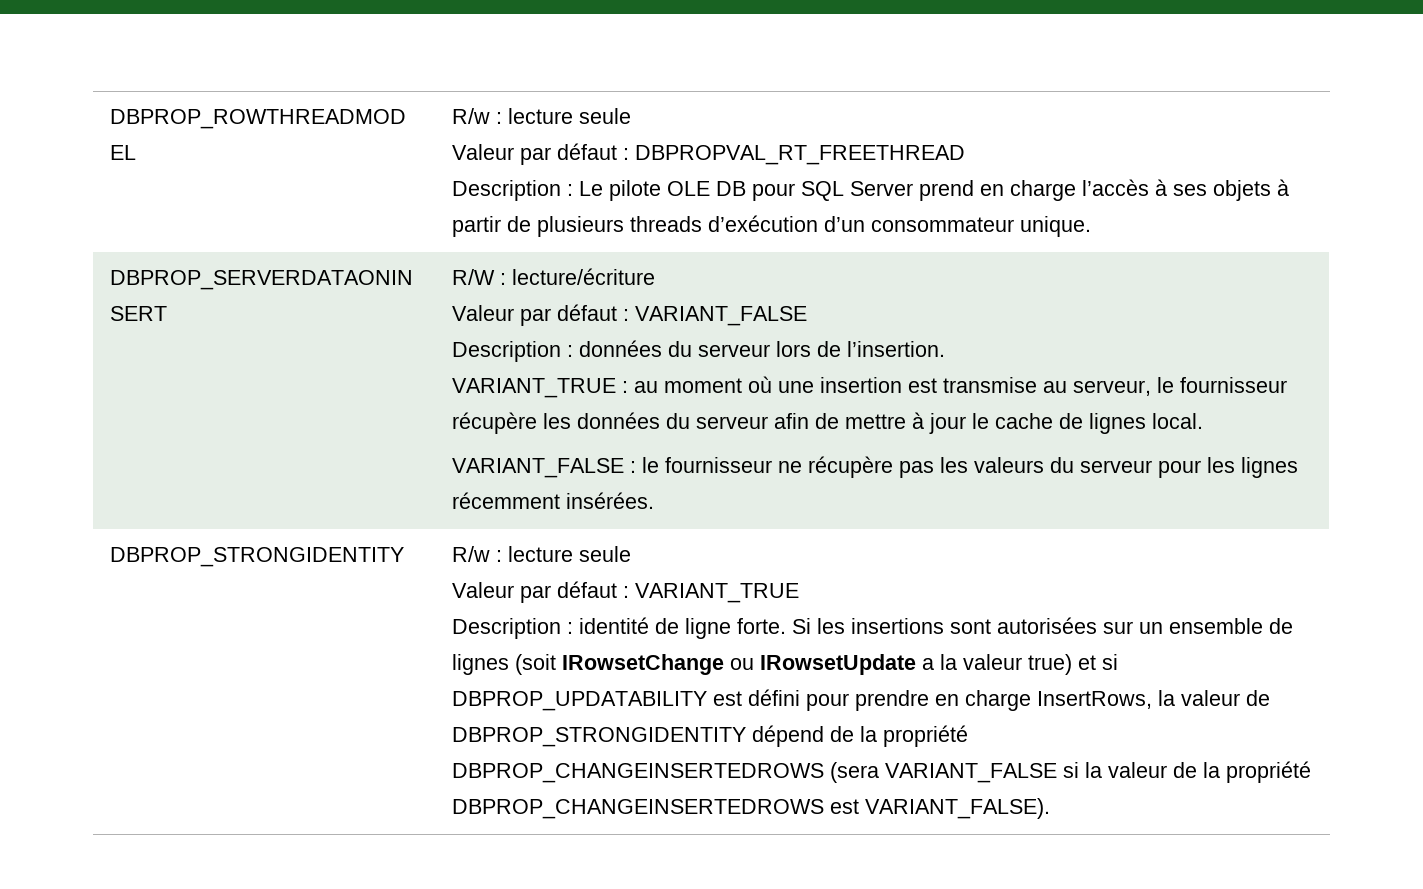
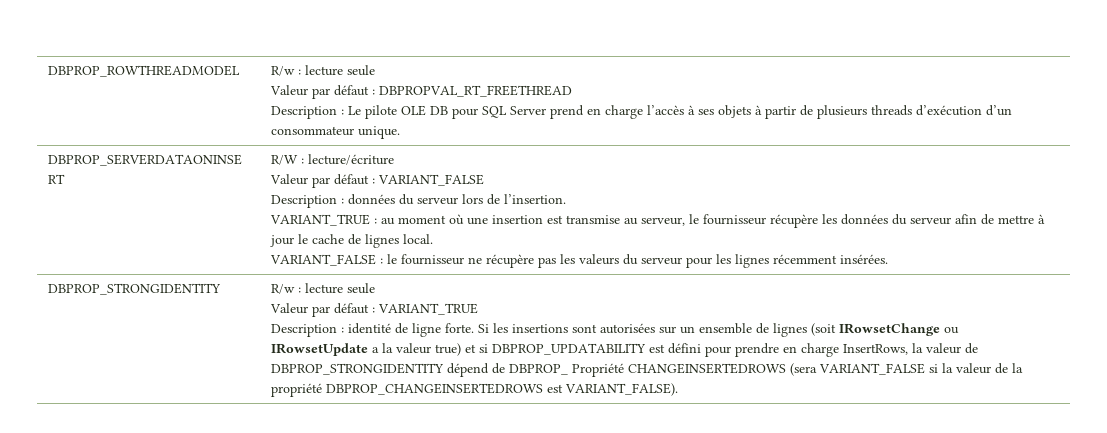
- Si les insertions sont autorisées sur un ensemble de lignes (soit IRowsetChange ou IRowsetUpdate a la valeur true) et si DBPROP_UPDATABILITY est défini pour prendre en charge InsertRows, la valeur de DBPROP_STRONGIDENTITY dépend de la propriété DBPROP_CHANGEINSERTEDROWS (sera VARIANT_FALSE si la valeur de la propriété DBPROP_CHANGEINSERTEDROWS est VARIANT_FALSE).
+ Si les insertions sont autorisées sur un ensemble de lignes (soit IRowsetChange ou IRowsetUpdate a la valeur true) et si DBPROP_UPDATABILITY est défini pour prendre en charge InsertRows, la valeur de DBPROP_STRONGIDENTITY dépend de DBPROP_ Propriété CHANGEINSERTEDROWS (sera VARIANT_FALSE si la valeur de la propriété DBPROP_CHANGEINSERTEDROWS est VARIANT_FALSE).

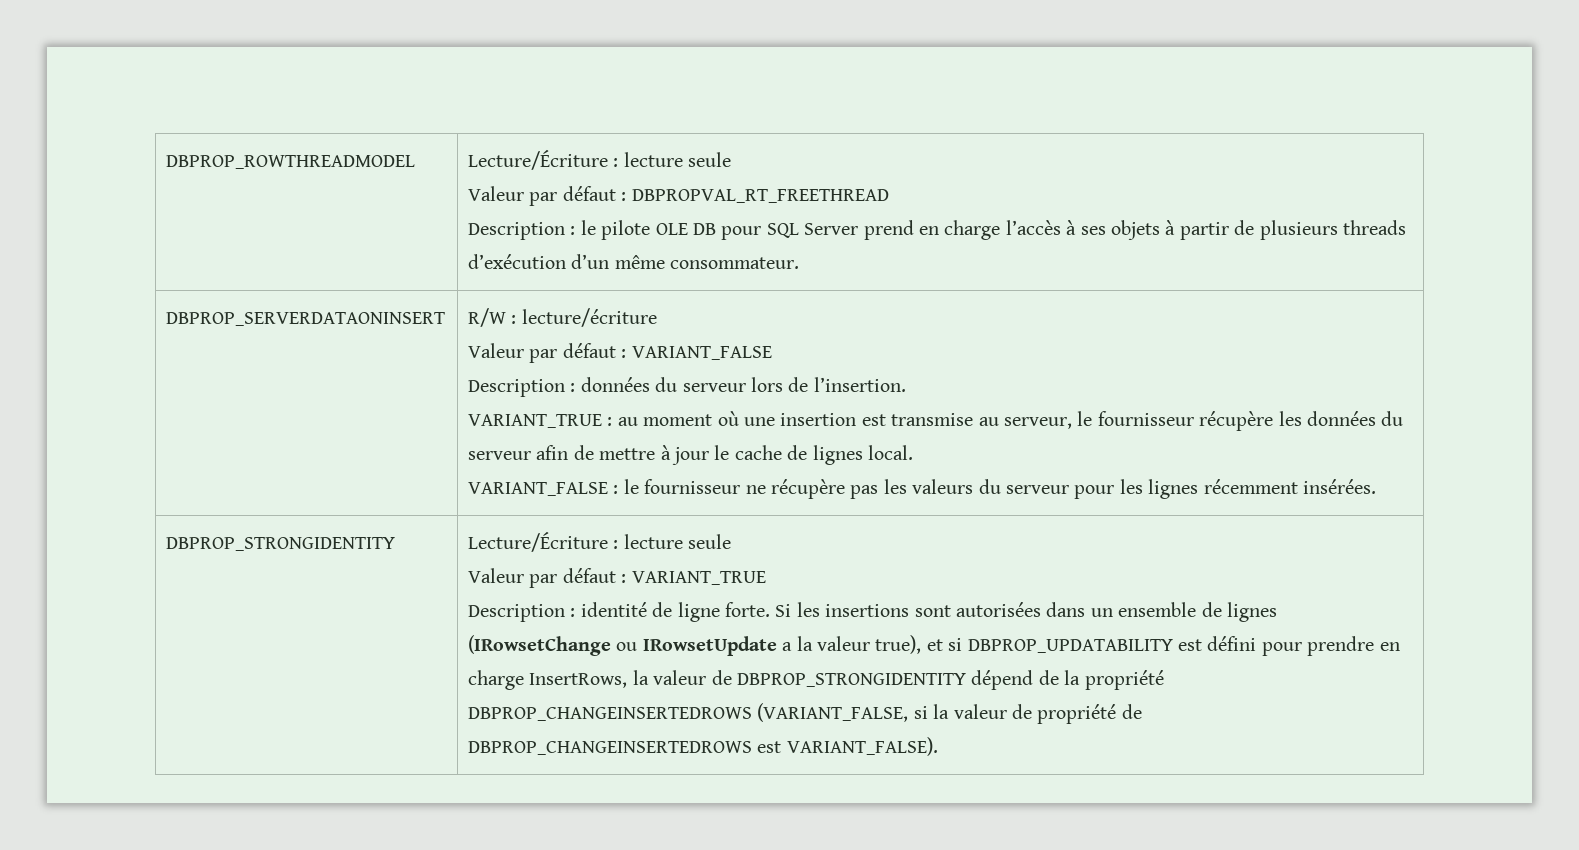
- DBPROP_ROWTHREADMODEL | R/w : lecture seule
+ DBPROP_ROWTHREADMODEL | Lecture/Écriture : lecture seule
  Valeur par défaut : DBPROPVAL_RT_FREETHREAD
- Description : Le pilote OLE DB pour SQL Server prend en charge l’accès à ses objets à partir de plusieurs threads d’exécution d’un consommateur unique.
+ Description : le pilote OLE DB pour SQL Server prend en charge l’accès à ses objets à partir de plusieurs threads d’exécution d’un même consommateur.
- DBPROP_STRONGIDENTITY | R/w : lecture seule
+ DBPROP_STRONGIDENTITY | Lecture/Écriture : lecture seule
- Si les insertions sont autorisées sur un ensemble de lignes (soit IRowsetChange ou IRowsetUpdate a la valeur true) et si DBPROP_UPDATABILITY est défini pour prendre en charge InsertRows, la valeur de DBPROP_STRONGIDENTITY dépend de DBPROP_ Propriété CHANGEINSERTEDROWS (sera VARIANT_FALSE si la valeur de la propriété DBPROP_CHANGEINSERTEDROWS est VARIANT_FALSE).
+ Si les insertions sont autorisées dans un ensemble de lignes (IRowsetChange ou IRowsetUpdate a la valeur true), et si DBPROP_UPDATABILITY est défini pour prendre en charge InsertRows, la valeur de DBPROP_STRONGIDENTITY dépend de la propriété DBPROP_CHANGEINSERTEDROWS (VARIANT_FALSE, si la valeur de propriété de DBPROP_CHANGEINSERTEDROWS est VARIANT_FALSE).

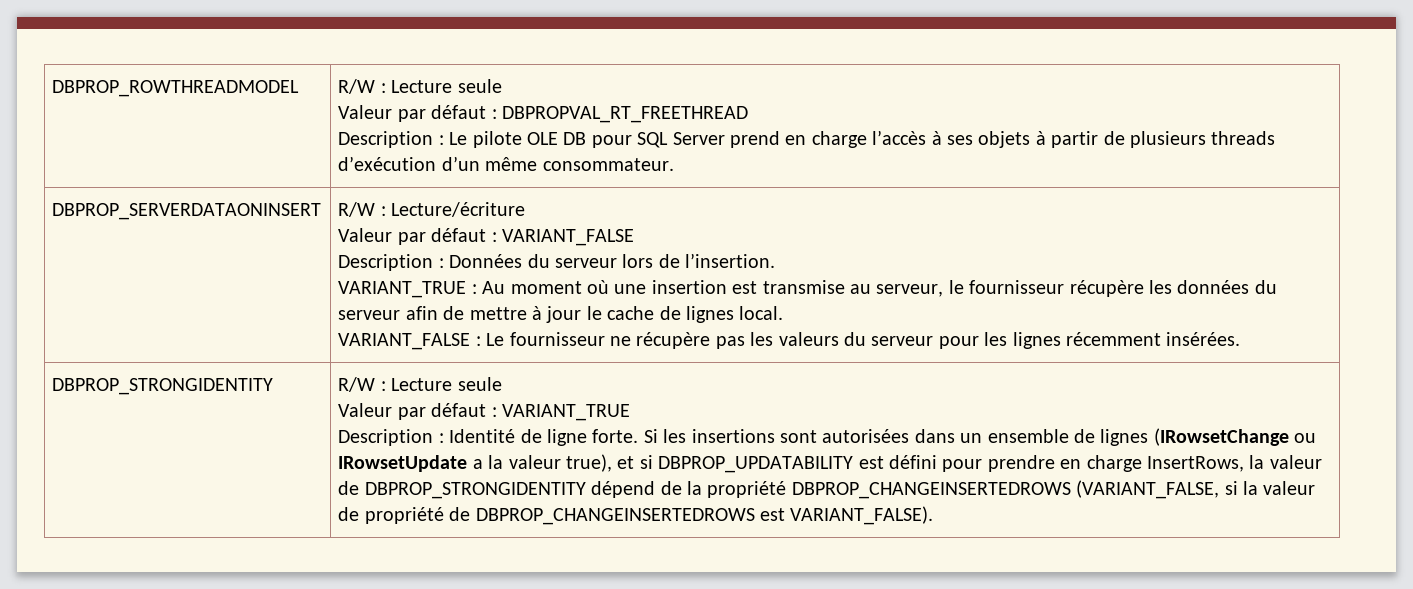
- DBPROP_ROWTHREADMODEL | Lecture/Écriture : lecture seule
+ DBPROP_ROWTHREADMODEL | R/W : Lecture seule
  Valeur par défaut : DBPROPVAL_RT_FREETHREAD
- Description : le pilote OLE DB pour SQL Server prend en charge l’accès à ses objets à partir de plusieurs threads d’exécution d’un même consommateur.
+ Description : Le pilote OLE DB pour SQL Server prend en charge l’accès à ses objets à partir de plusieurs threads d’exécution d’un même consommateur.
- R/W : lecture/écriture
+ R/W : Lecture/écriture
- Description : données du serveur lors de l’insertion.
+ Description : Données du serveur lors de l’insertion.
- VARIANT_TRUE : au moment où une insertion est transmise au serveur, le fournisseur récupère les données du serveur afin de mettre à jour le cache de lignes local.
+ VARIANT_TRUE : Au moment où une insertion est transmise au serveur, le fournisseur récupère les données du serveur afin de mettre à jour le cache de lignes local.
- VARIANT_FALSE : le fournisseur ne récupère pas les valeurs du serveur pour les lignes récemment insérées.
+ VARIANT_FALSE : Le fournisseur ne récupère pas les valeurs du serveur pour les lignes récemment insérées.
- DBPROP_STRONGIDENTITY | Lecture/Écriture : lecture seule
+ DBPROP_STRONGIDENTITY | R/W : Lecture seule
- Description : identité de ligne forte.
+ Description : Identité de ligne forte.

